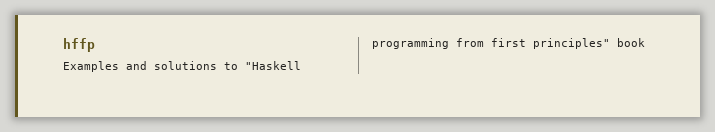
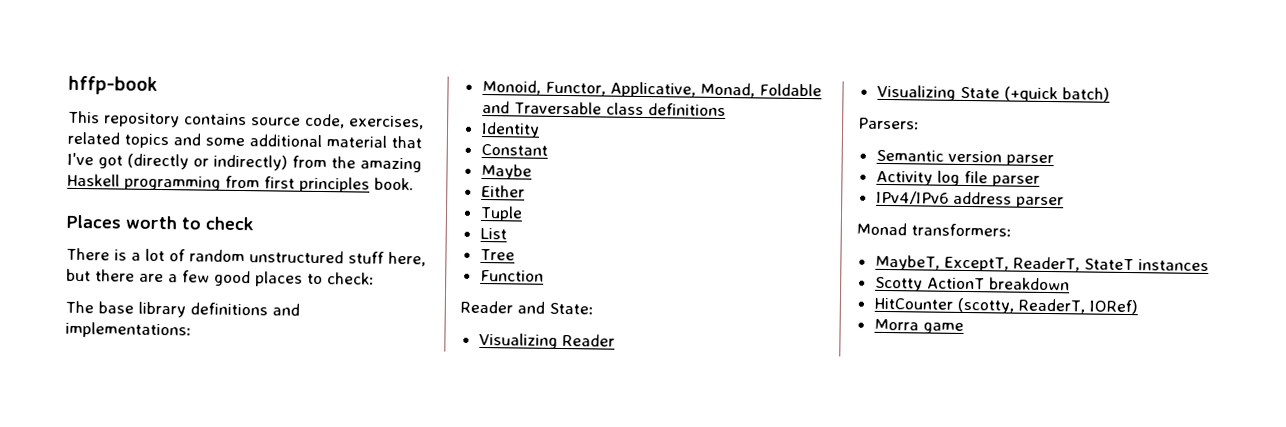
- hffp
- Examples and solutions to "Haskell programming from first principles" book
+ hffp-book
+ This repository contains source code, exercises, related topics and some additional material that I've got (directly or indirectly) from the amazing Haskell programming from first principles book.
+ Places worth to check
+ There is a lot of random unstructured stuff here, but there are a few good places to check:
+ The base library definitions and implementations:
+ Monoid, Functor, Applicative, Monad, Foldable and Traversable class definitions
+ Identity
+ Constant
+ Maybe
+ Either
+ Tuple
+ List
+ Tree
+ Function
+ Reader and State:
+ Visualizing Reader
+ Visualizing State (+quick batch)
+ Parsers:
+ Semantic version parser
+ Activity log file parser
+ IPv4/IPv6 address parser
+ Monad transformers:
+ MaybeT, ExceptT, ReaderT, StateT instances
+ Scotty ActionT breakdown
+ HitCounter (scotty, ReaderT, IORef)
+ Morra game

